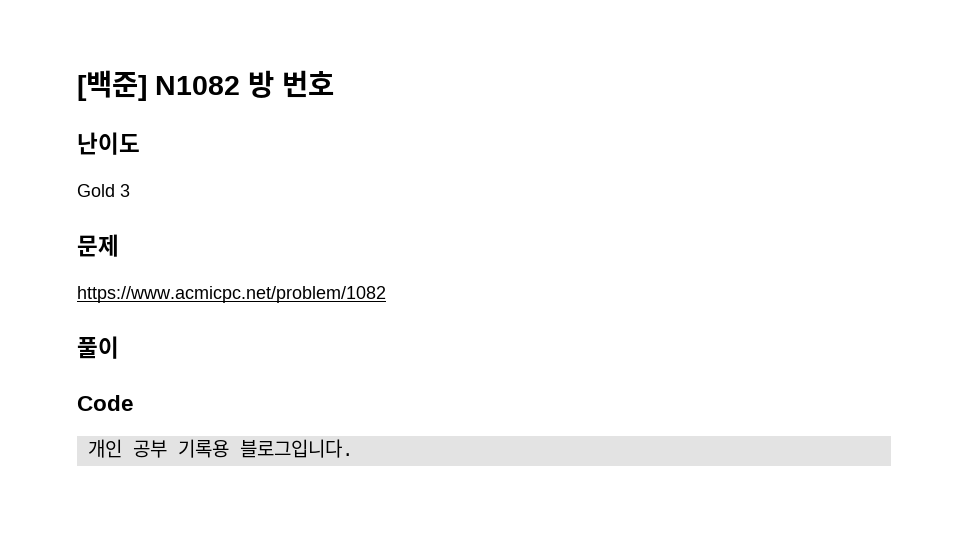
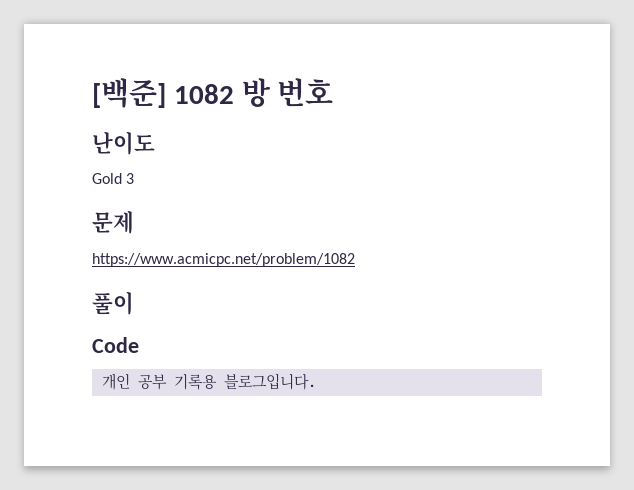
- [백준] N1082 방 번호
+ [백준] 1082 방 번호

